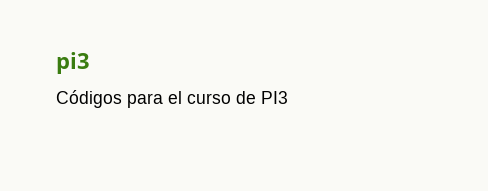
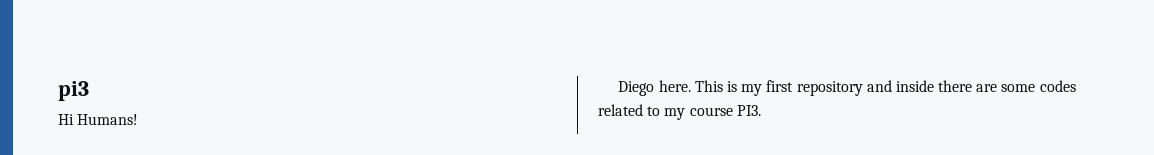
- Códigos para el curso de PI3
+ Hi Humans!
+ Diego here. This is my first repository and inside there are some codes related to my course PI3.

